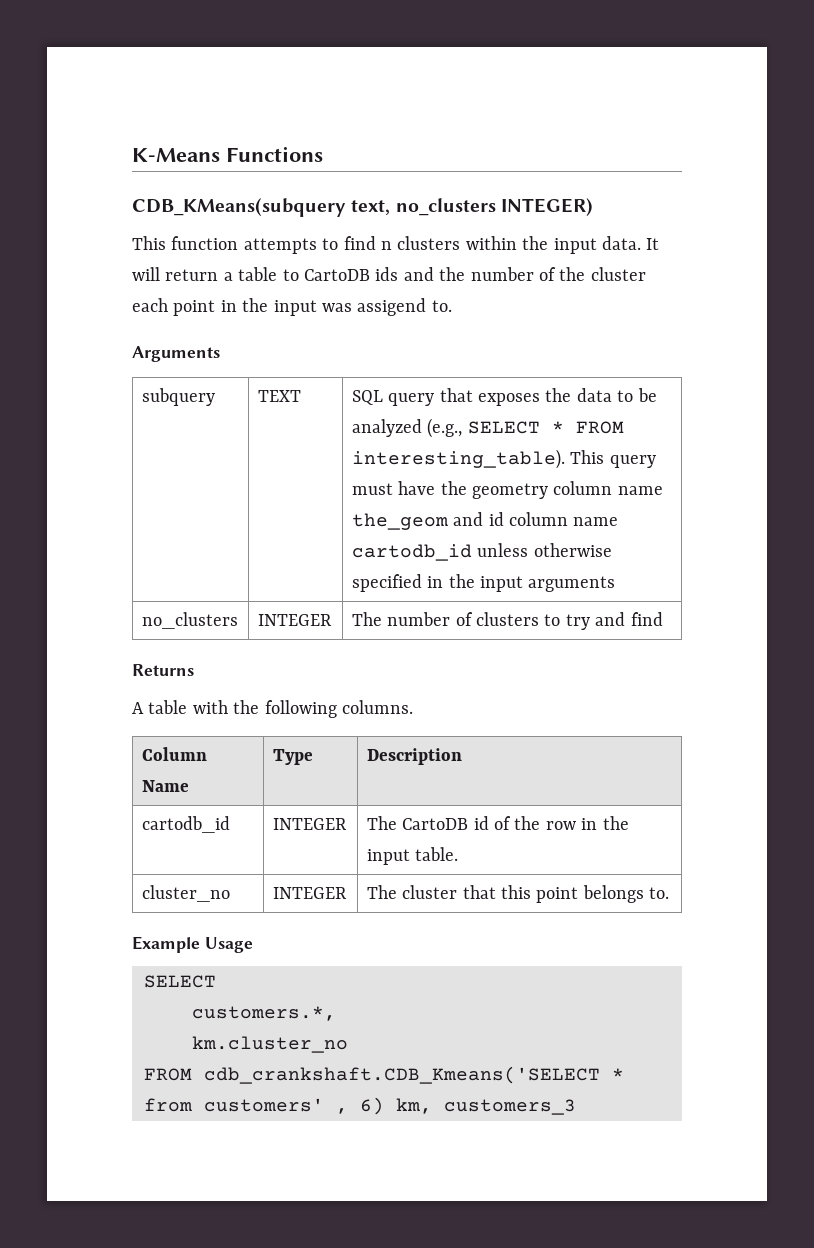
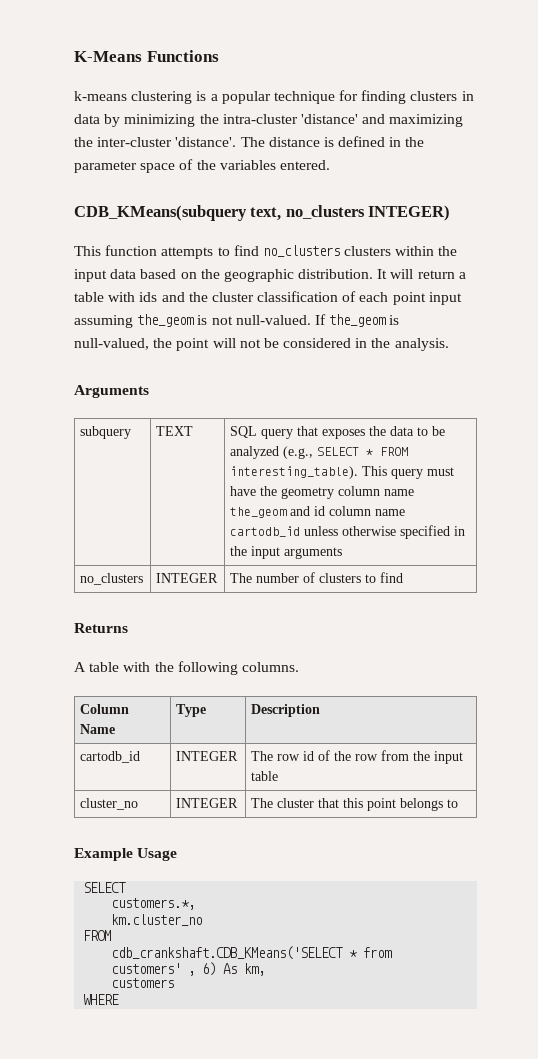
+ k-means clustering is a popular technique for finding clusters in data by minimizing the intra-cluster 'distance' and maximizing the inter-cluster 'distance'. The distance is defined in the parameter space of the variables entered.
- This function attempts to find n clusters within the input data.
+ This function attempts to find no_clusters clusters within the input data based on the geographic distribution.
- It will return a table to CartoDB ids and the number of the cluster each point in the input was assigend to.
+ It will return a table with ids and the cluster classification of each point input assuming the_geom is not null-valued. If the_geom is null-valued, the point will not be considered in the analysis.
- no_clusters | INTEGER | The number of clusters to try and find
+ no_clusters | INTEGER | The number of clusters to find
- cartodb_id | INTEGER | The CartoDB id of the row in the input table.
+ cartodb_id | INTEGER | The row id of the row from the input table
- cluster_no | INTEGER | The cluster that this point belongs to.
+ cluster_no | INTEGER | The cluster that this point belongs to
  km.cluster_no
- FROM cdb_crankshaft.CDB_Kmeans('SELECT * from customers' , 6) km, customers_3
+ FROM
+ cdb_crankshaft.CDB_KMeans('SELECT * from customers' , 6) As km,
+ customers
+ WHERE

